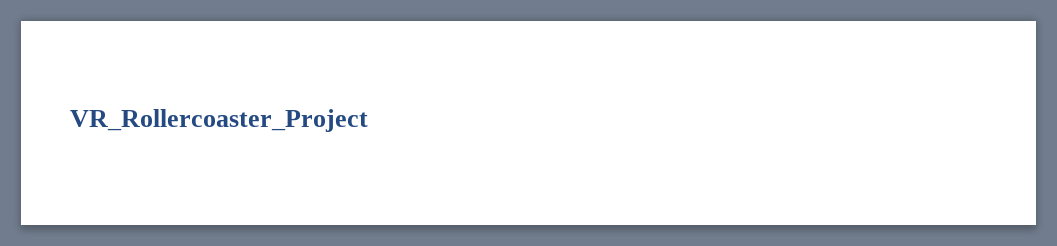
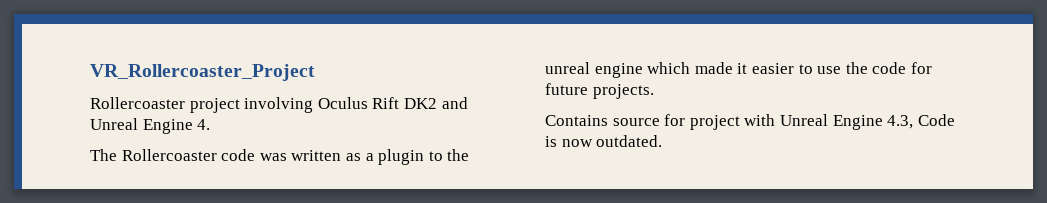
+ Rollercoaster project involving Oculus Rift DK2 and Unreal Engine 4.
+ The Rollercoaster code was written as a plugin to the unreal engine which made it easier to use the code for future projects.
+ Contains source for project with Unreal Engine 4.3, Code is now outdated.

